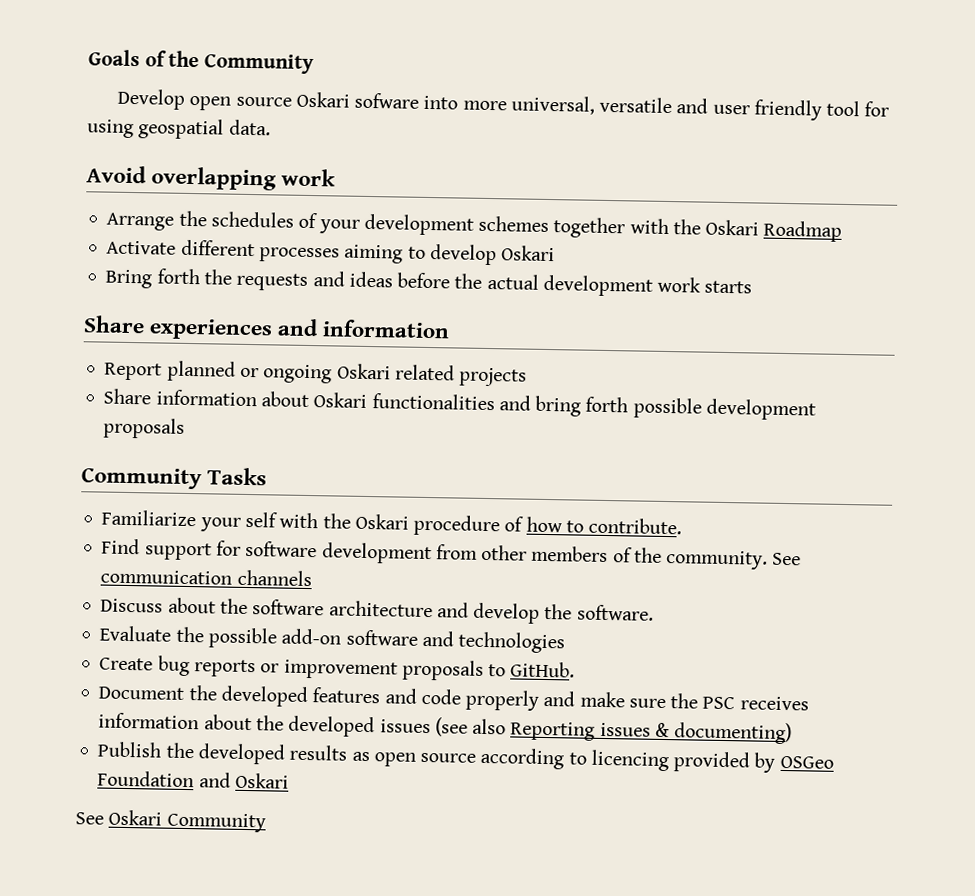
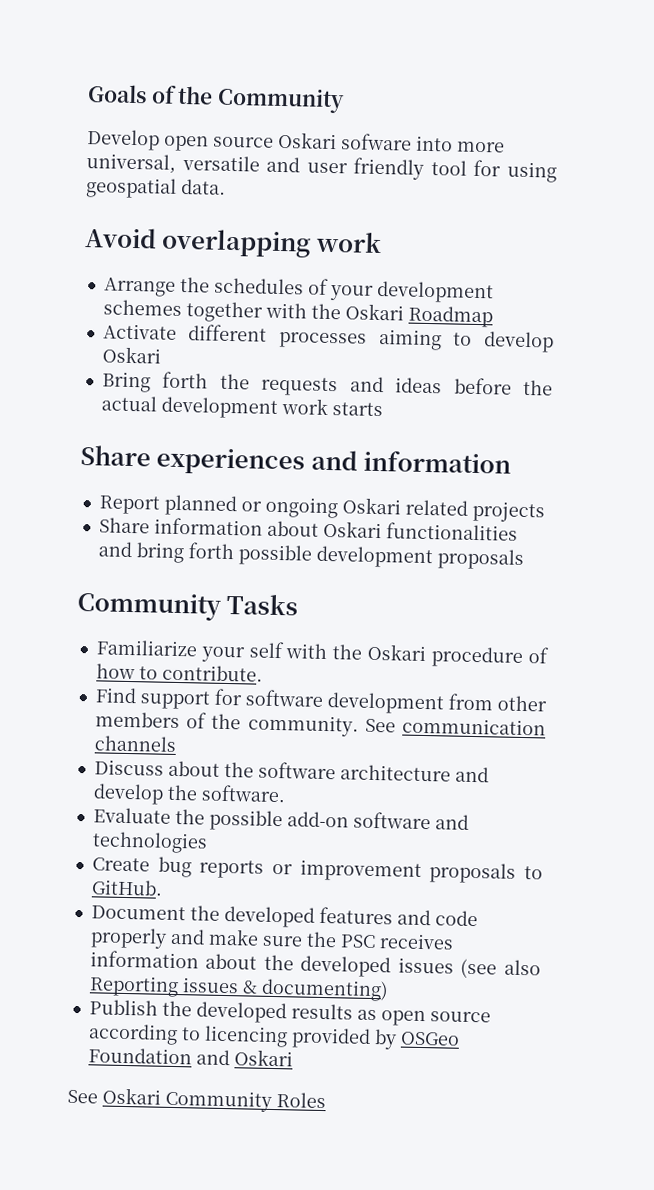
- See Oskari Community
+ See Oskari Community Roles

